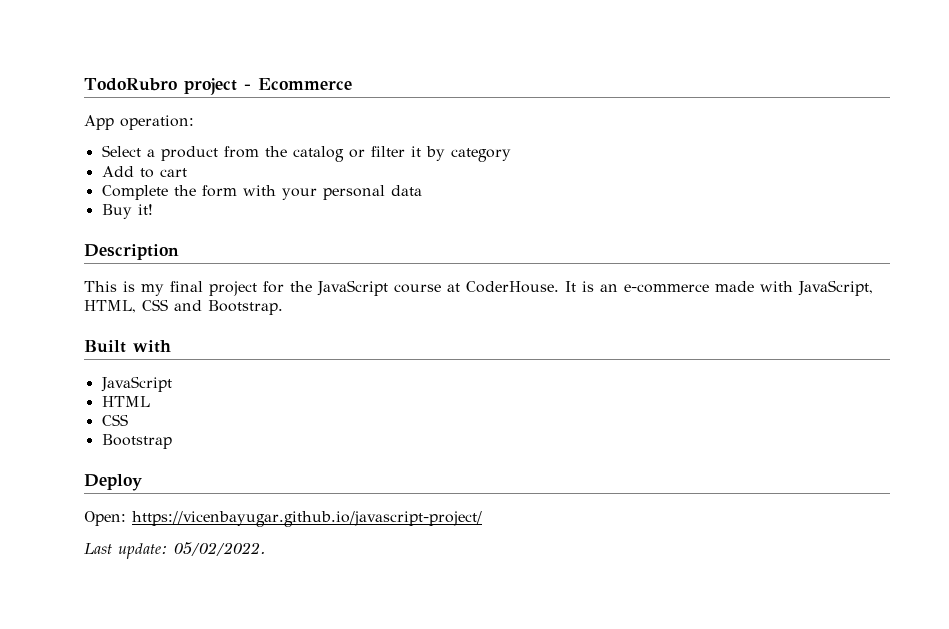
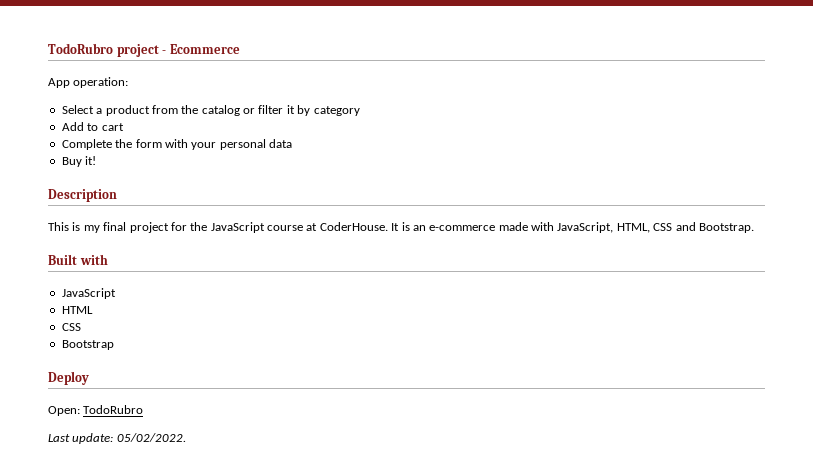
- Open: https://vicenbayugar.github.io/javascript-project/
+ Open: TodoRubro

